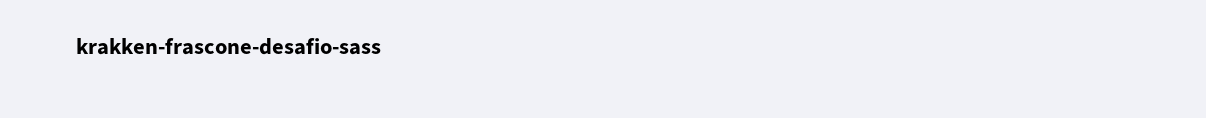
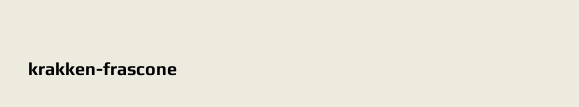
- krakken-frascone-desafio-sass
+ krakken-frascone

